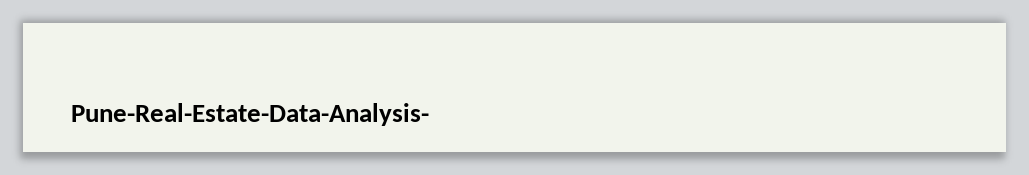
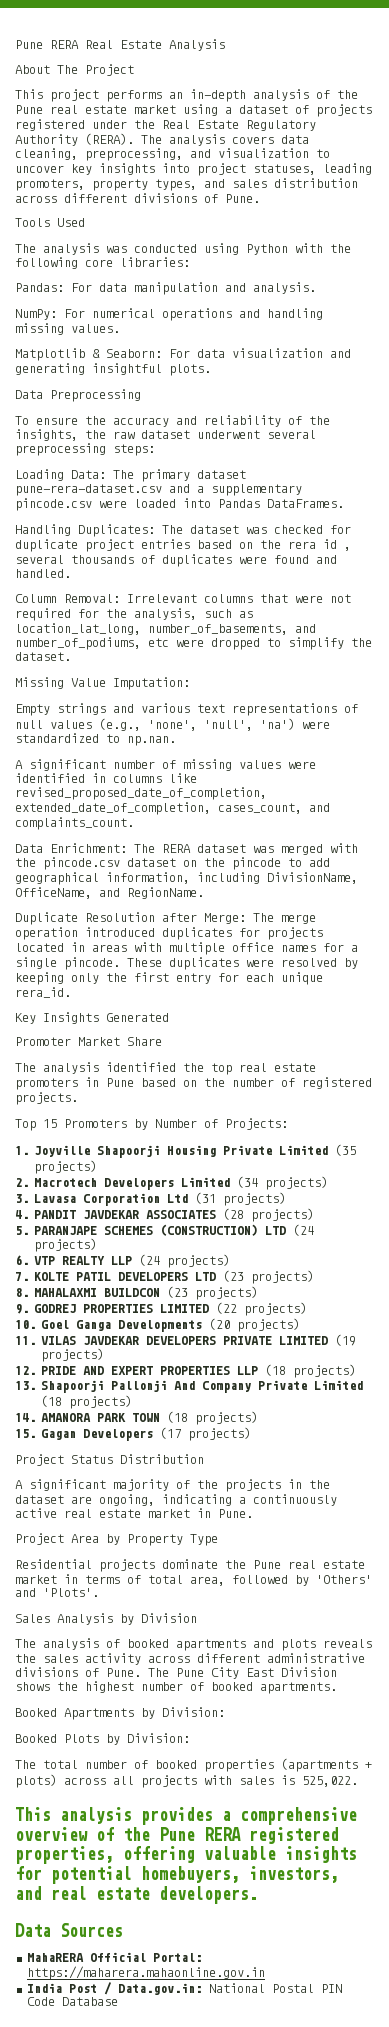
- Pune-Real-Estate-Data-Analysis-
+ Pune RERA Real Estate Analysis
+ About The Project
+ This project performs an in-depth analysis of the Pune real estate market using a dataset of projects registered under the Real Estate Regulatory Authority (RERA). The analysis covers data cleaning, preprocessing, and visualization to uncover key insights into project statuses, leading promoters, property types, and sales distribution across different divisions of Pune.
+ Tools Used
+ The analysis was conducted using Python with the following core libraries:
+ Pandas: For data manipulation and analysis.
+ NumPy: For numerical operations and handling missing values.
+ Matplotlib & Seaborn: For data visualization and generating insightful plots.
+ Data Preprocessing
+ To ensure the accuracy and reliability of the insights, the raw dataset underwent several preprocessing steps:
+ Loading Data: The primary dataset pune-rera-dataset.csv and a supplementary pincode.csv were loaded into Pandas DataFrames.
+ Handling Duplicates: The dataset was checked for duplicate project entries based on the rera id , several thousands of duplicates were found and handled.
+ Column Removal: Irrelevant columns that were not required for the analysis, such as location_lat_long, number_of_basements, and number_of_podiums, etc were dropped to simplify the dataset.
+ Missing Value Imputation:
+ Empty strings and various text representations of null values (e.g., 'none', 'null', 'na') were standardized to np.nan.
+ A significant number of missing values were identified in columns like revised_proposed_date_of_completion, extended_date_of_completion, cases_count, and complaints_count.
+ Data Enrichment: The RERA dataset was merged with the pincode.csv dataset on the pincode to add geographical information, including DivisionName, OfficeName, and RegionName.
+ Duplicate Resolution after Merge: The merge operation introduced duplicates for projects located in areas with multiple office names for a single pincode. These duplicates were resolved by keeping only the first entry for each unique rera_id.
+ Key Insights Generated
+ Promoter Market Share
+ The analysis identified the top real estate promoters in Pune based on the number of registered projects.
+ Top 15 Promoters by Number of Projects:
+ 1. Joyville Shapoorji Housing Private Limited (35 projects)
+ 2. Macrotech Developers Limited (34 projects)
+ 3. Lavasa Corporation Ltd (31 projects)
+ 4. PANDIT JAVDEKAR ASSOCIATES (28 projects)
+ 5. PARANJAPE SCHEMES (CONSTRUCTION) LTD (24 projects)
+ 6. VTP REALTY LLP (24 projects)
+ 7. KOLTE PATIL DEVELOPERS LTD (23 projects)
+ 8. MAHALAXMI BUILDCON (23 projects)
+ 9. GODREJ PROPERTIES LIMITED (22 projects)
+ 10. Goel Ganga Developments (20 projects)
+ 11. VILAS JAVDEKAR DEVELOPERS PRIVATE LIMITED (19 projects)
+ 12. PRIDE AND EXPERT PROPERTIES LLP (18 projects)
+ 13. Shapoorji Pallonji And Company Private Limited (18 projects)
+ 14. AMANORA PARK TOWN (18 projects)
+ 15. Gagan Developers (17 projects)
+ Project Status Distribution
+ A significant majority of the projects in the dataset are ongoing, indicating a continuously active real estate market in Pune.
+ Project Area by Property Type
+ Residential projects dominate the Pune real estate market in terms of total area, followed by 'Others' and 'Plots'.
+ Sales Analysis by Division
+ The analysis of booked apartments and plots reveals the sales activity across different administrative divisions of Pune. The Pune City East Division shows the highest number of booked apartments.
+ Booked Apartments by Division:
+ Booked Plots by Division:
+ The total number of booked properties (apartments + plots) across all projects with sales is 525,022.
+ This analysis provides a comprehensive overview of the Pune RERA registered properties, offering valuable insights for potential homebuyers, investors, and real estate developers.
+ Data Sources
+ MahaRERA Official Portal: https://maharera.mahaonline.gov.in
+ India Post / Data.gov.in: National Postal PIN Code Database

